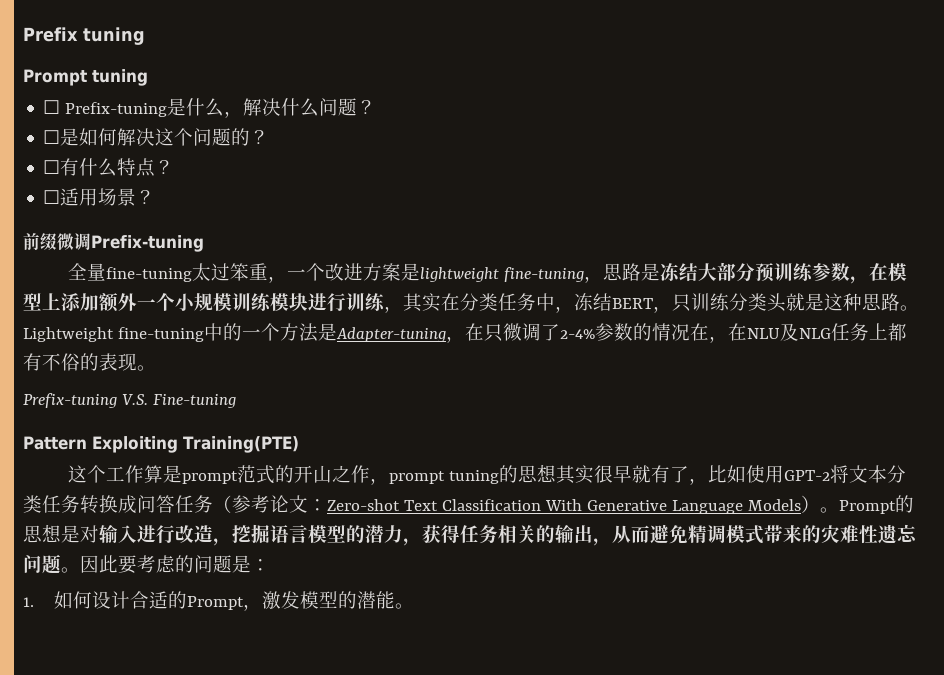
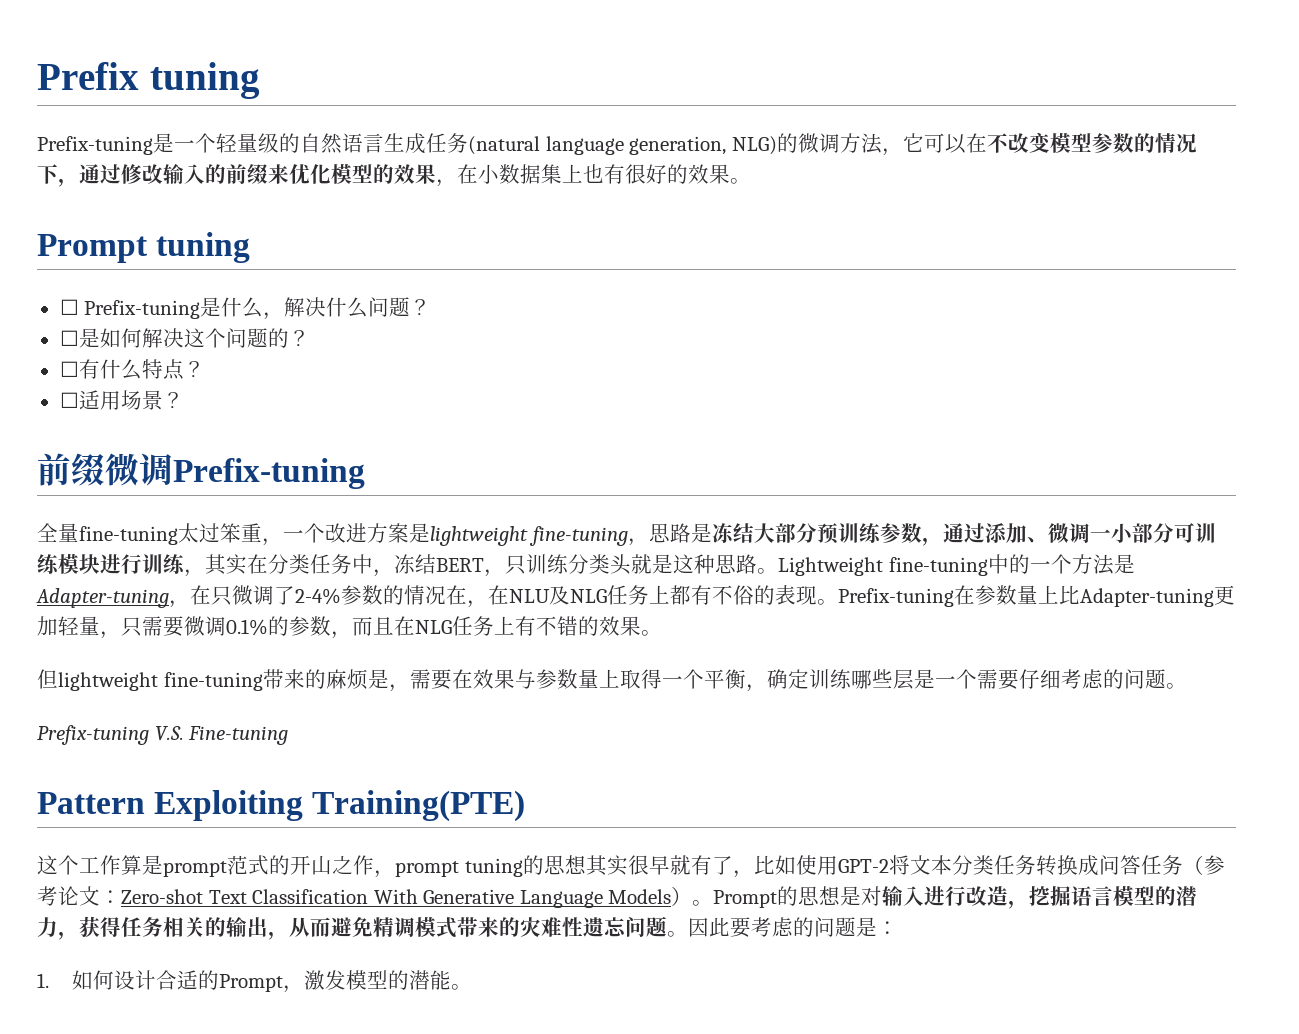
+ Prefix-tuning是一个轻量级的自然语言生成任务(natural language generation, NLG)的微调方法，它可以在不改变模型参数的情况下，通过修改输入的前缀来优化模型的效果，在小数据集上也有很好的效果。
- 全量fine-tuning太过笨重，一个改进方案是lightweight fine-tuning，思路是冻结大部分预训练参数，在模型上添加额外一个小规模训练模块进行训练，其实在分类任务中，冻结BERT，只训练分类头就是这种思路。
+ 全量fine-tuning太过笨重，一个改进方案是lightweight fine-tuning，思路是冻结大部分预训练参数，通过添加、微调一小部分可训练模块进行训练，其实在分类任务中，冻结BERT，只训练分类头就是这种思路。
+ Prefix-tuning在参数量上比Adapter-tuning更加轻量，只需要微调0.1%的参数，而且在NLG任务上有不错的效果。
+ 但lightweight fine-tuning带来的麻烦是，需要在效果与参数量上取得一个平衡，确定训练哪些层是一个需要仔细考虑的问题。

